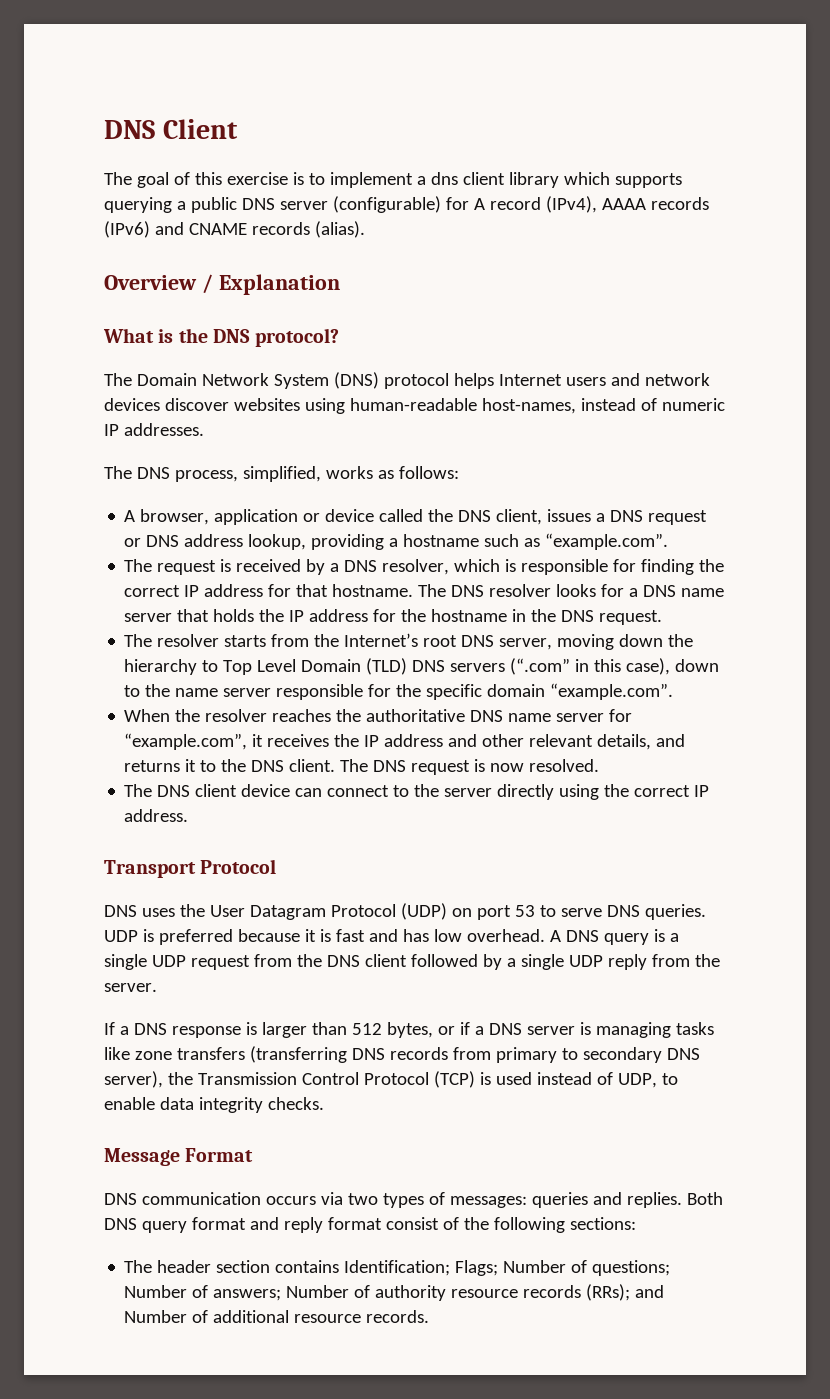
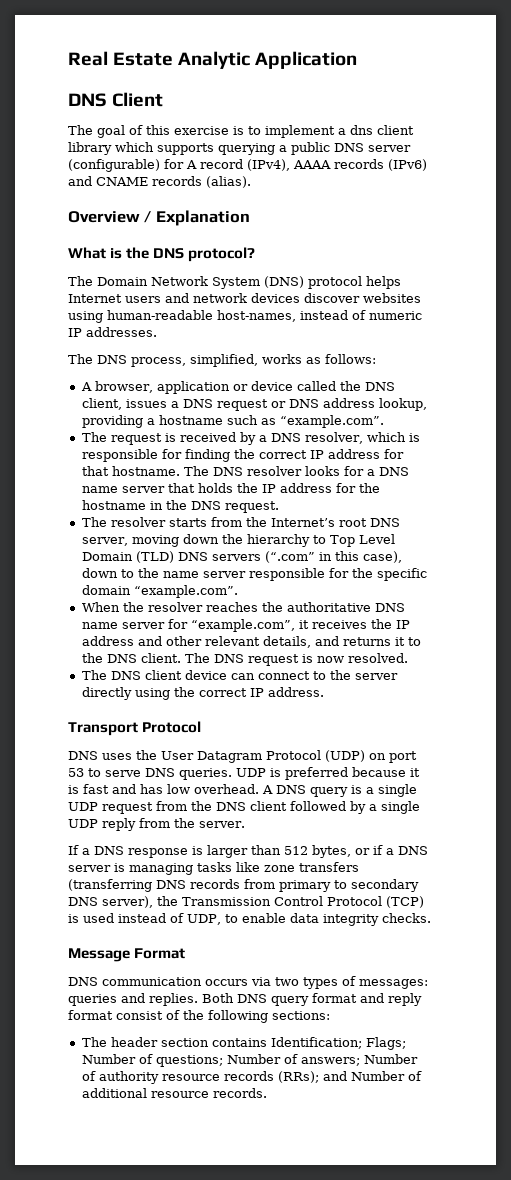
+ Real Estate Analytic Application

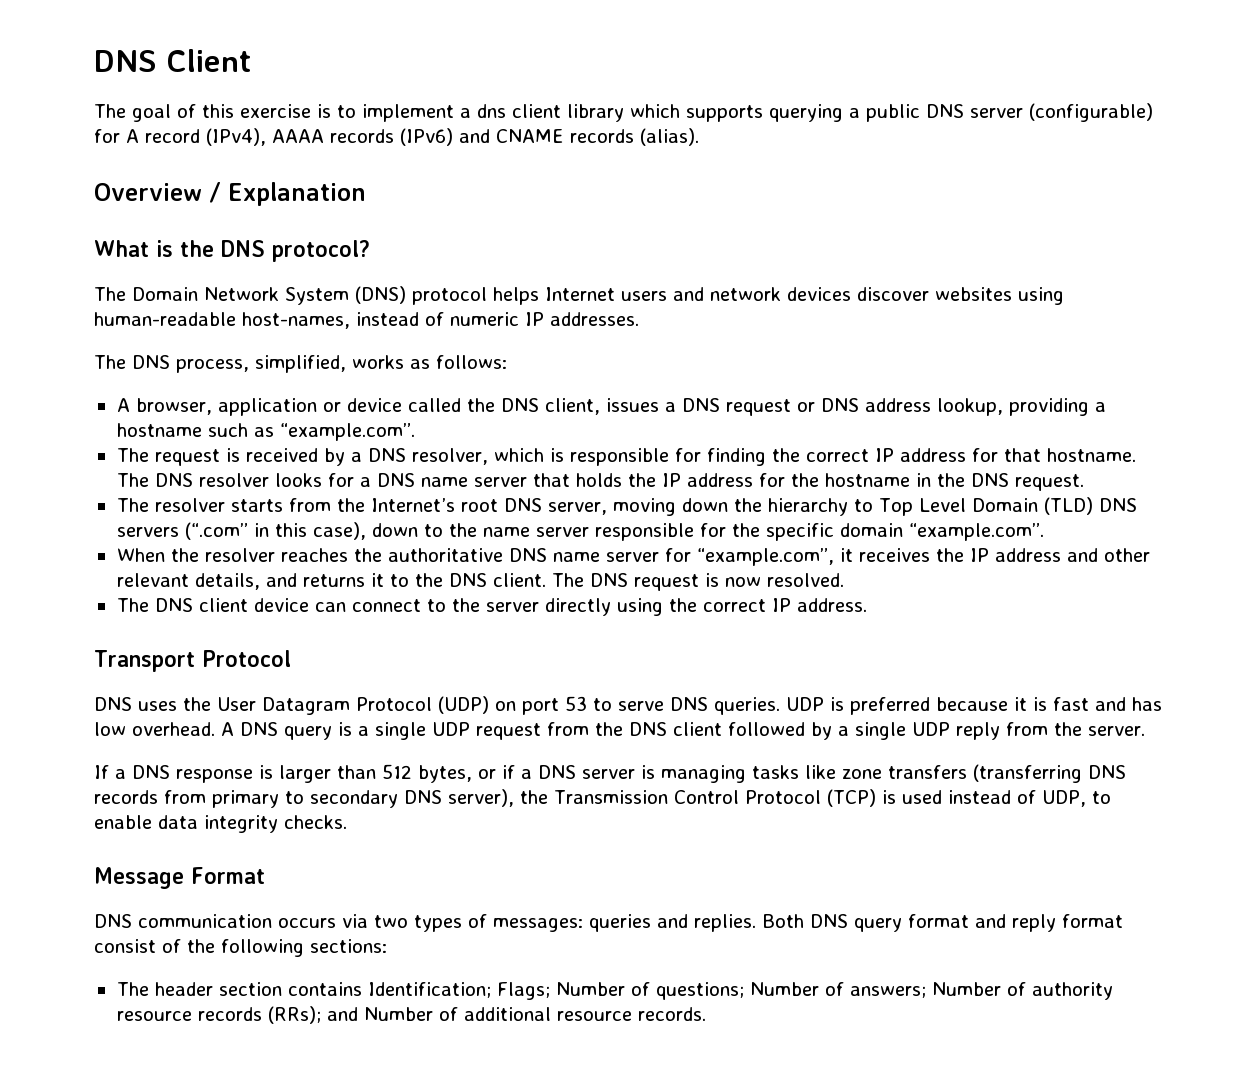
- Real Estate Analytic Application

